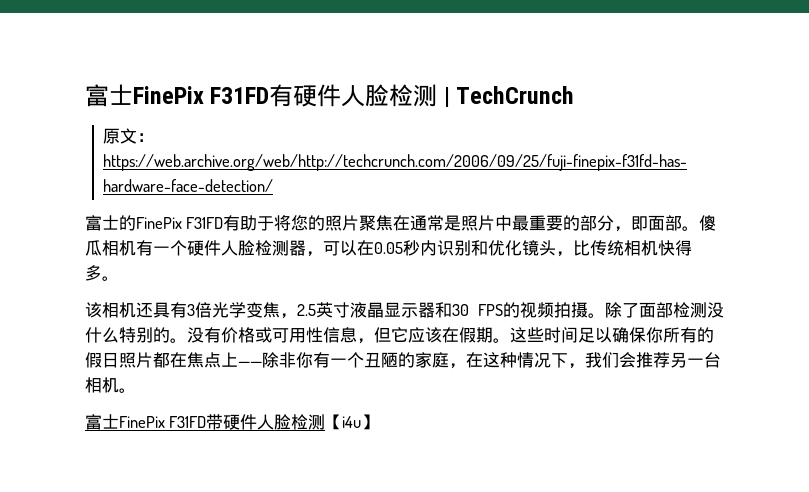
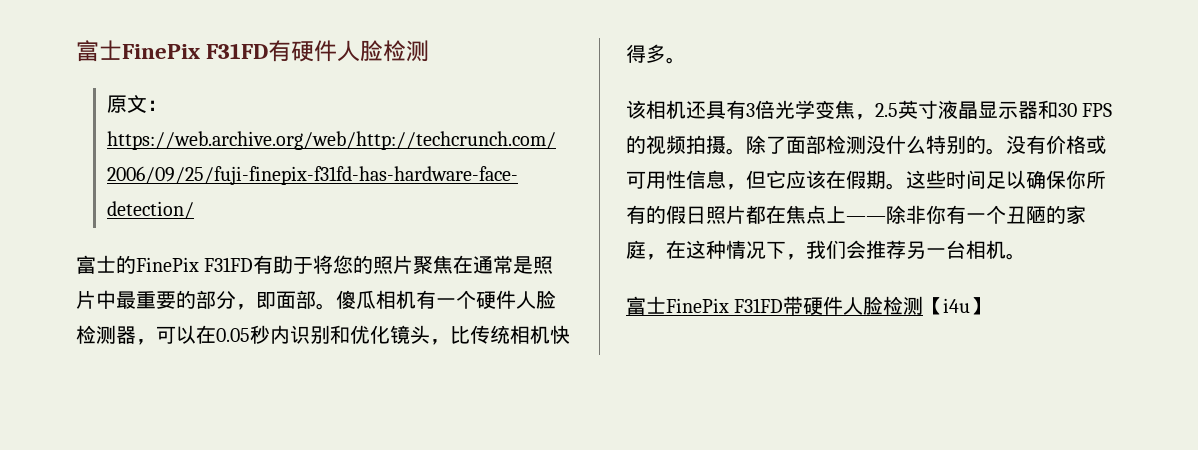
- 富士FinePix F31FD有硬件人脸检测 | TechCrunch
+ 富士FinePix F31FD有硬件人脸检测

